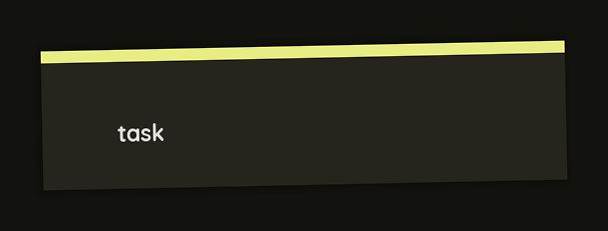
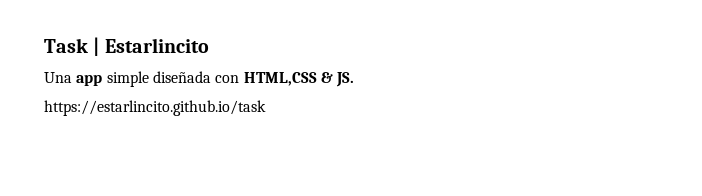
- task
+ Task | Estarlincito
+ Una app simple diseñada con HTML,CSS & JS.
+ https://estarlincito.github.io/task

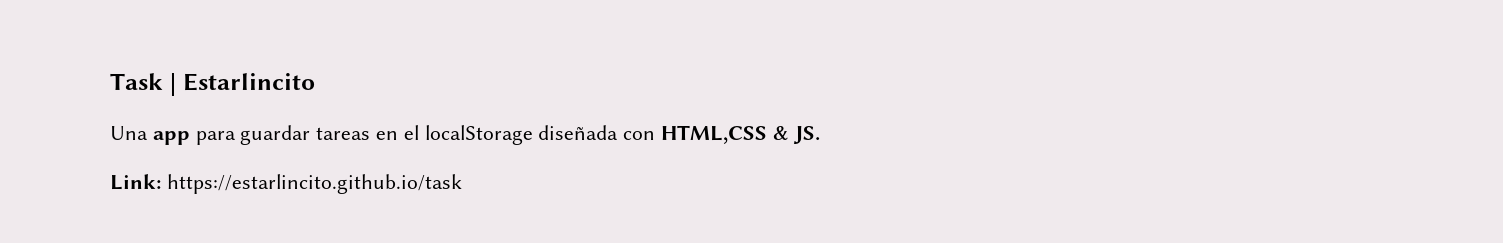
- Una app simple diseñada con HTML,CSS & JS.
+ Una app para guardar tareas en el localStorage diseñada con HTML,CSS & JS.
- https://estarlincito.github.io/task
+ Link: https://estarlincito.github.io/task

